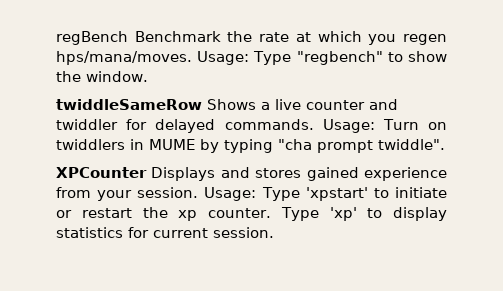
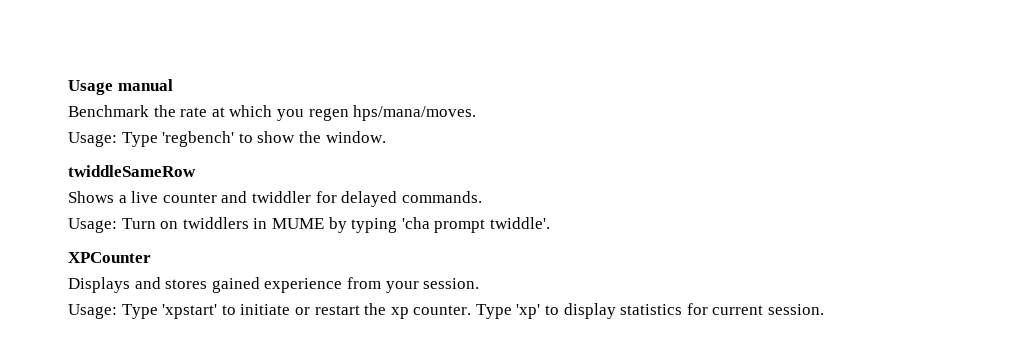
- regBench Benchmark the rate at which you regen hps/mana/moves. Usage: Type "regbench" to show the window.
+ Usage manual
+ Benchmark the rate at which you regen hps/mana/moves.
+ Usage: Type 'regbench' to show the window.
- twiddleSameRow Shows a live counter and twiddler for delayed commands. Usage: Turn on twiddlers in MUME by typing "cha prompt twiddle".
+ twiddleSameRow
+ Shows a live counter and twiddler for delayed commands.
+ Usage: Turn on twiddlers in MUME by typing 'cha prompt twiddle'.
- XPCounter Displays and stores gained experience from your session. Usage: Type 'xpstart' to initiate or restart the xp counter.
+ XPCounter
+ Displays and stores gained experience from your session.
+ Usage: Type 'xpstart' to initiate or restart the xp counter.

